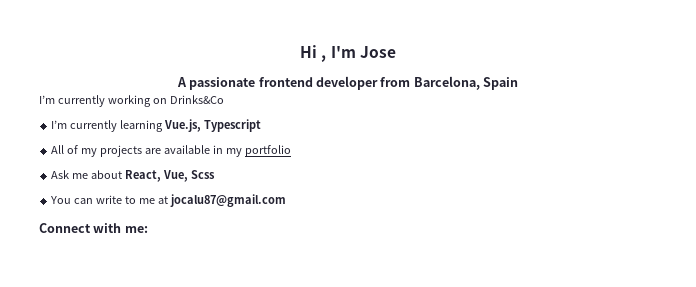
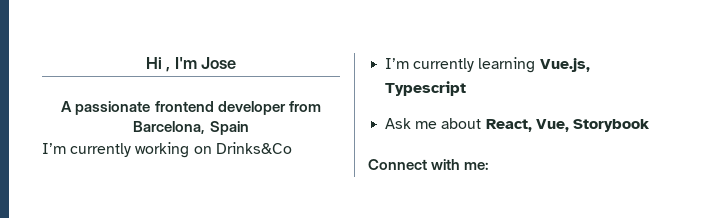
- All of my projects are available in my portfolio
- Ask me about React, Vue, Scss
- You can write to me at jocalu87@gmail.com
+ Ask me about React, Vue, Storybook

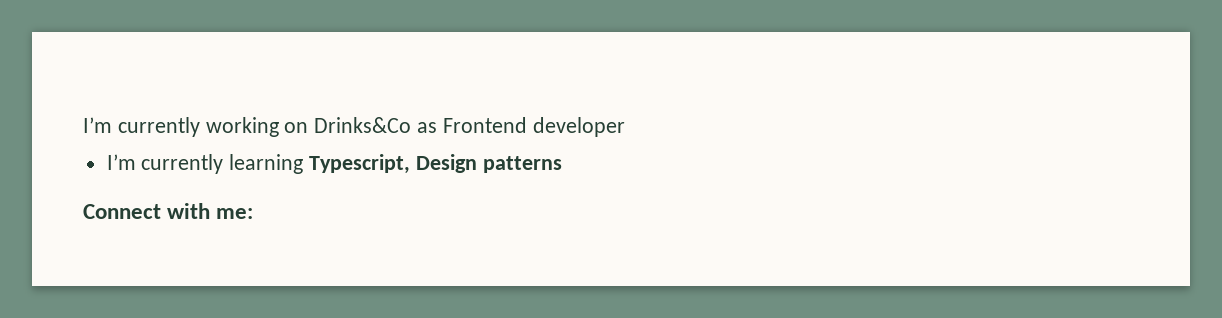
- Hi , I'm Jose
- A passionate frontend developer from Barcelona, Spain
- I’m currently working on Drinks&Co
+ I’m currently working on Drinks&Co as Frontend developer
- I’m currently learning Vue.js, Typescript
- Ask me about React, Vue, Storybook
+ I’m currently learning Typescript, Design patterns

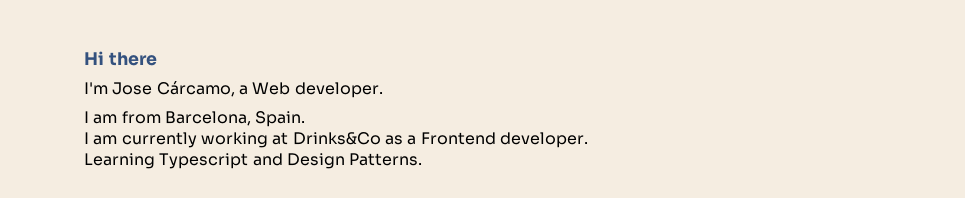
- I’m currently working on Drinks&Co as Frontend developer
- I’m currently learning Typescript, Design patterns
- Connect with me:
+ Hi there
+ I'm Jose Cárcamo, a Web developer.
+ I am from Barcelona, Spain.
+ I am currently working at Drinks&Co as a Frontend developer.
+ Learning Typescript and Design Patterns.

